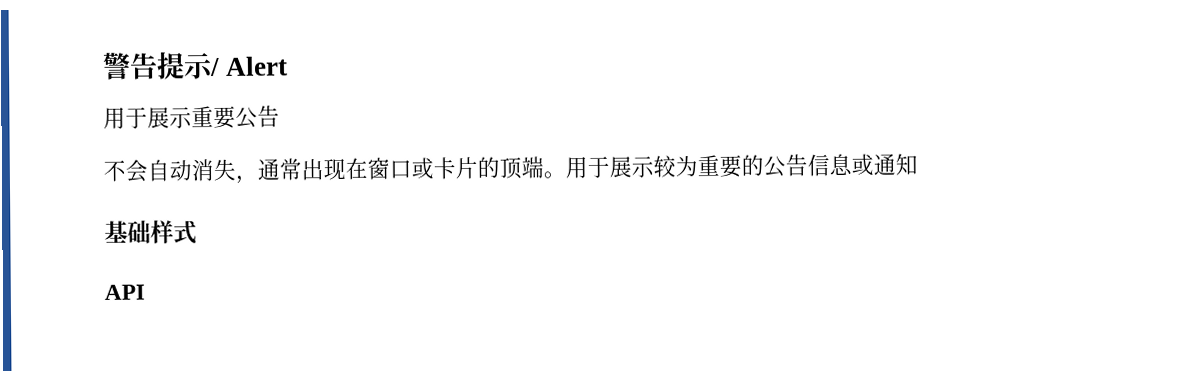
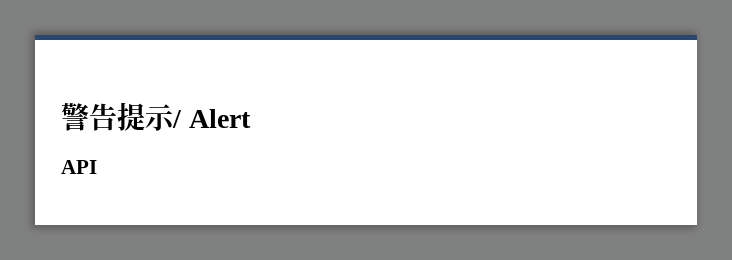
- 用于展示重要公告
- 不会自动消失，通常出现在窗口或卡片的顶端。用于展示较为重要的公告信息或通知
- 基础样式

